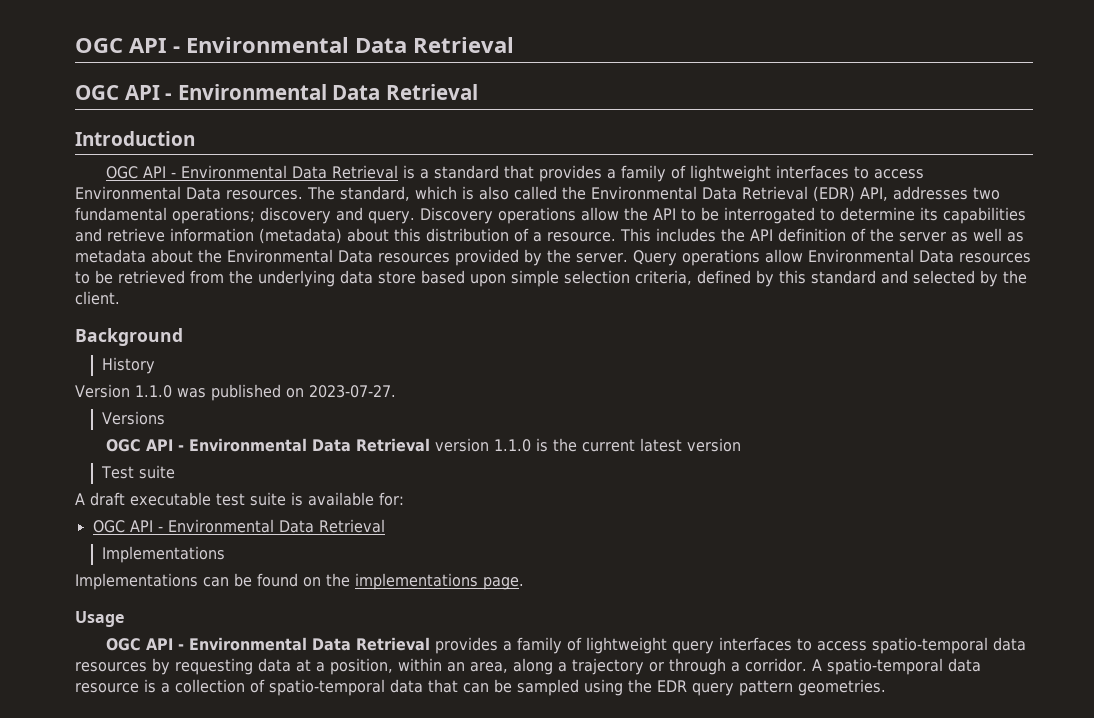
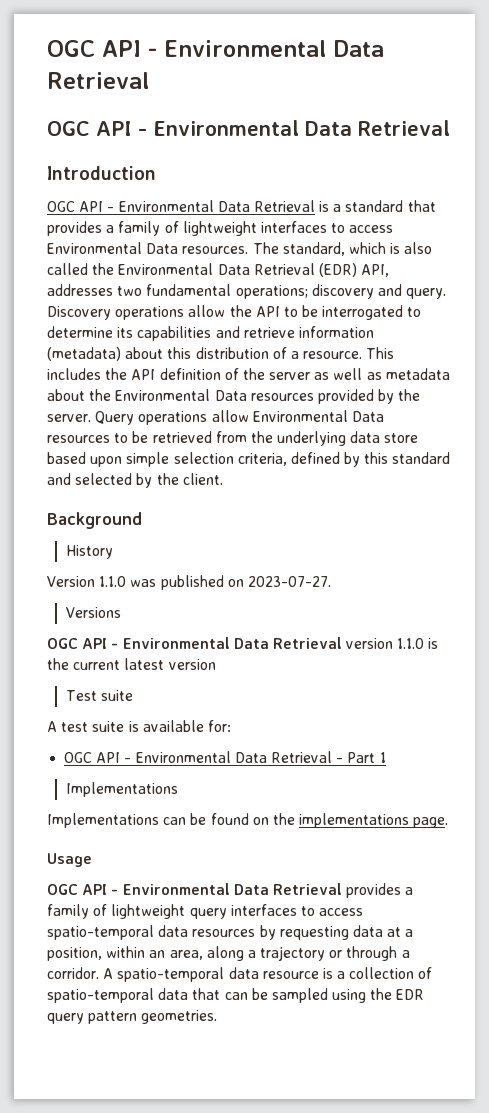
- A draft executable test suite is available for:
- OGC API - Environmental Data Retrieval
+ A test suite is available for:
+ OGC API - Environmental Data Retrieval - Part 1

